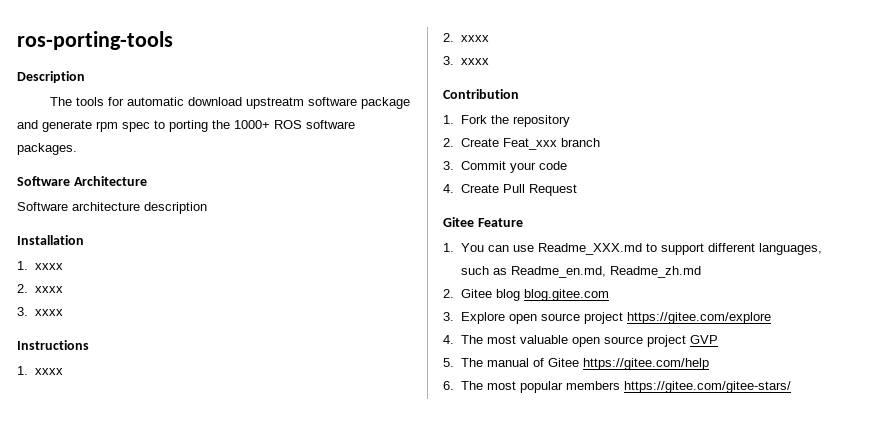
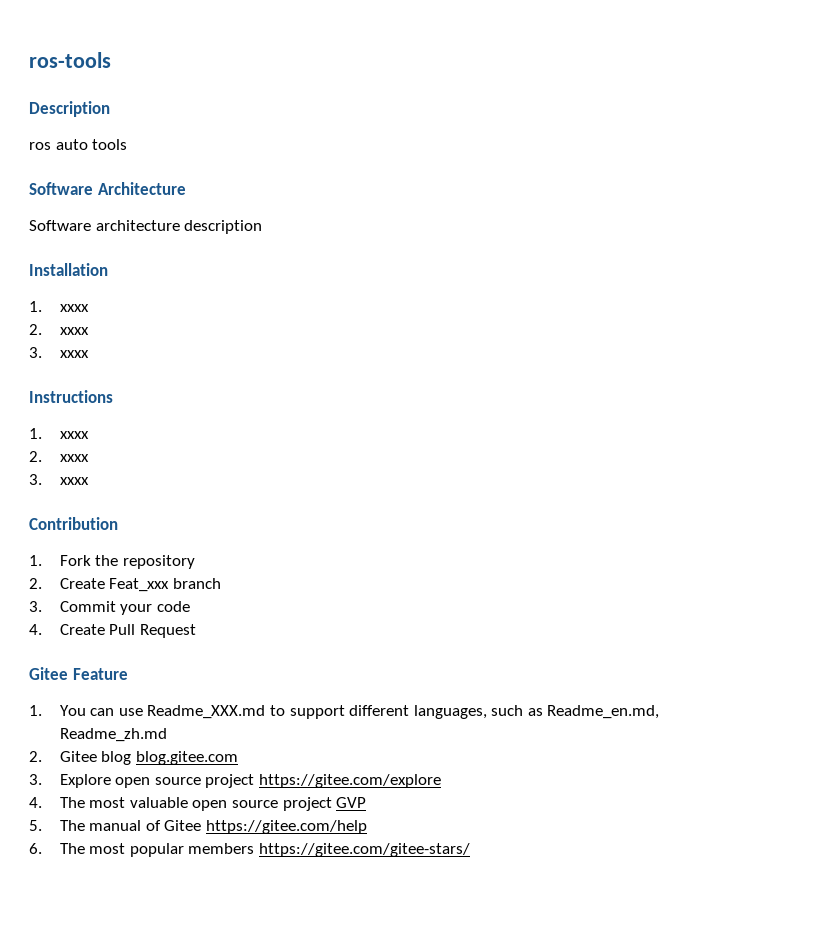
- ros-porting-tools
+ ros-tools
- The tools for automatic download upstreatm software package and generate rpm spec to porting the 1000+ ROS software packages.
+ ros auto tools

